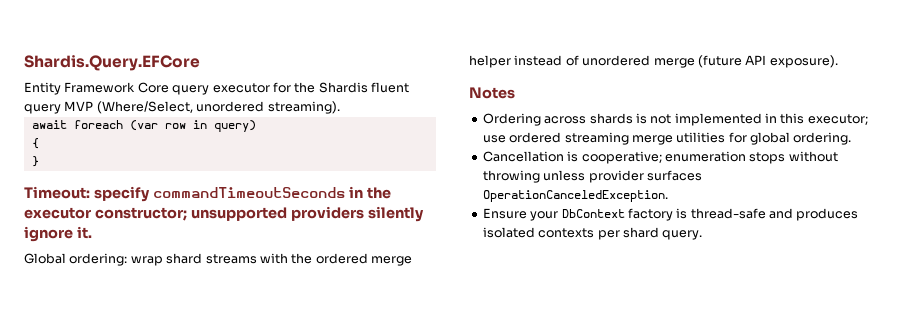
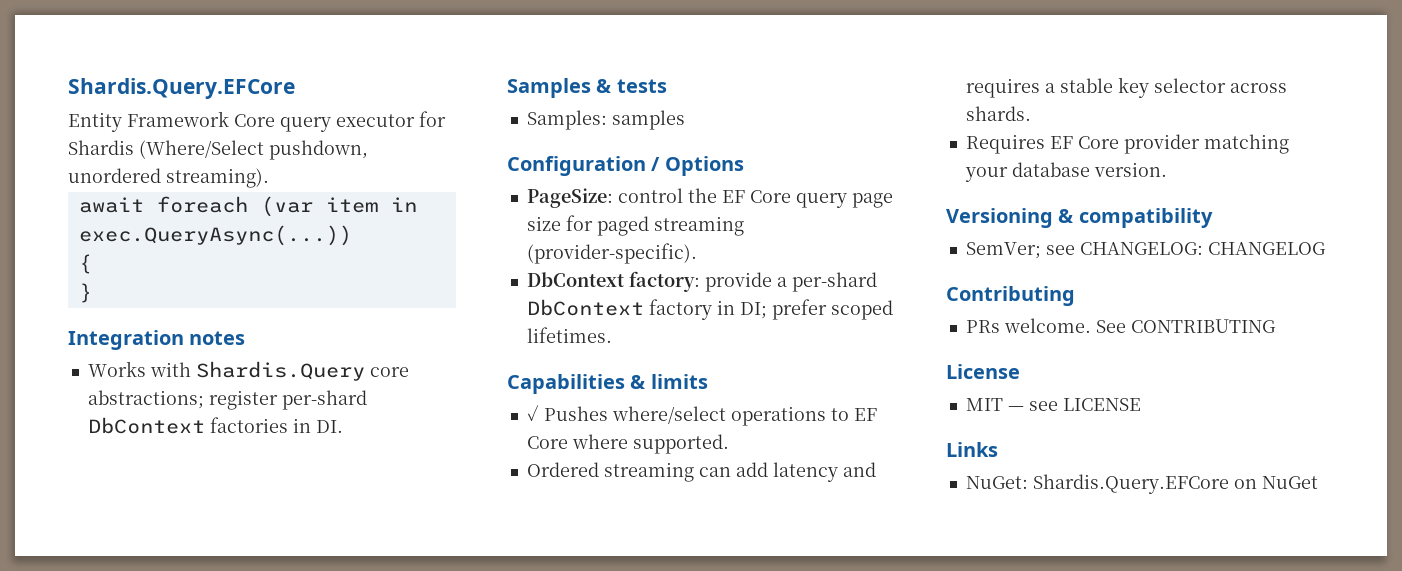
- Entity Framework Core query executor for the Shardis fluent query MVP (Where/Select, unordered streaming).
+ Entity Framework Core query executor for Shardis (Where/Select pushdown, unordered streaming).
- await foreach (var row in query)
+ await foreach (var item in exec.QueryAsync(...))
- Timeout: specify commandTimeoutSeconds in the executor constructor; unsupported providers silently ignore it.
- Global ordering: wrap shard streams with the ordered merge helper instead of unordered merge (future API exposure).
- Notes
- Ordering across shards is not implemented in this executor; use ordered streaming merge utilities for global ordering.
- Cancellation is cooperative; enumeration stops without throwing unless provider surfaces OperationCanceledException.
- Ensure your DbContext factory is thread-safe and produces isolated contexts per shard query.
+ Integration notes
+ Works with Shardis.Query core abstractions; register per-shard DbContext factories in DI.
+ Samples & tests
+ Samples: samples
+ Configuration / Options
+ PageSize: control the EF Core query page size for paged streaming (provider-specific).
+ DbContext factory: provide a per-shard DbContext factory in DI; prefer scoped lifetimes.
+ Capabilities & limits
+ ✓ Pushes where/select operations to EF Core where supported.
+ Ordered streaming can add latency and requires a stable key selector across shards.
+ Requires EF Core provider matching your database version.
+ Versioning & compatibility
+ SemVer; see CHANGELOG: CHANGELOG
+ Contributing
+ PRs welcome. See CONTRIBUTING
+ License
+ MIT — see LICENSE
+ Links
+ NuGet: Shardis.Query.EFCore on NuGet

